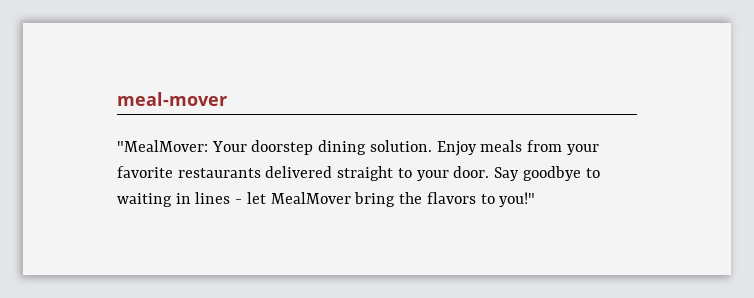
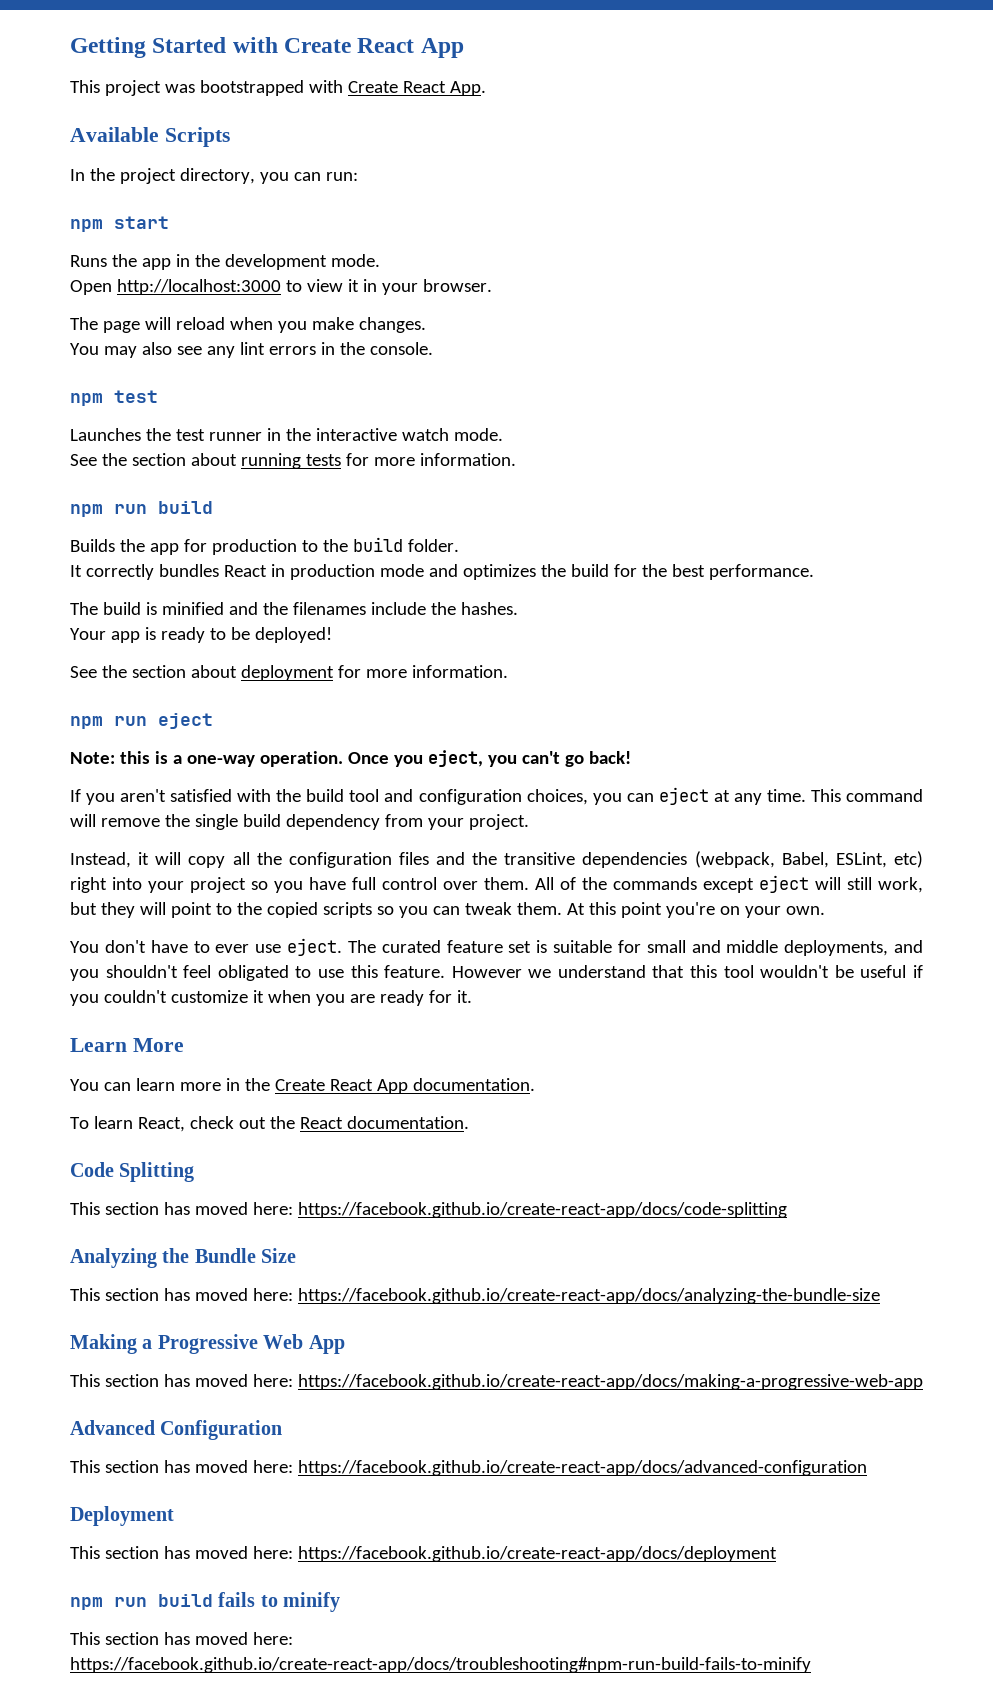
- meal-mover
- "MealMover: Your doorstep dining solution. Enjoy meals from your favorite restaurants delivered straight to your door. Say goodbye to waiting in lines - let MealMover bring the flavors to you!"
+ Getting Started with Create React App
+ This project was bootstrapped with Create React App.
+ Available Scripts
+ In the project directory, you can run:
+ npm start
+ Runs the app in the development mode.
+ Open http://localhost:3000 to view it in your browser.
+ The page will reload when you make changes.
+ You may also see any lint errors in the console.
+ npm test
+ Launches the test runner in the interactive watch mode.
+ See the section about running tests for more information.
+ npm run build
+ Builds the app for production to the build folder.
+ It correctly bundles React in production mode and optimizes the build for the best performance.
+ The build is minified and the filenames include the hashes.
+ Your app is ready to be deployed!
+ See the section about deployment for more information.
+ npm run eject
+ Note: this is a one-way operation. Once you eject, you can't go back!
+ If you aren't satisfied with the build tool and configuration choices, you can eject at any time. This command will remove the single build dependency from your project.
+ Instead, it will copy all the configuration files and the transitive dependencies (webpack, Babel, ESLint, etc) right into your project so you have full control over them. All of the commands except eject will still work, but they will point to the copied scripts so you can tweak them. At this point you're on your own.
+ You don't have to ever use eject. The curated feature set is suitable for small and middle deployments, and you shouldn't feel obligated to use this feature. However we understand that this tool wouldn't be useful if you couldn't customize it when you are ready for it.
+ Learn More
+ You can learn more in the Create React App documentation.
+ To learn React, check out the React documentation.
+ Code Splitting
+ This section has moved here: https://facebook.github.io/create-react-app/docs/code-splitting
+ Analyzing the Bundle Size
+ This section has moved here: https://facebook.github.io/create-react-app/docs/analyzing-the-bundle-size
+ Making a Progressive Web App
+ This section has moved here: https://facebook.github.io/create-react-app/docs/making-a-progressive-web-app
+ Advanced Configuration
+ This section has moved here: https://facebook.github.io/create-react-app/docs/advanced-configuration
+ Deployment
+ This section has moved here: https://facebook.github.io/create-react-app/docs/deployment
+ npm run build fails to minify
+ This section has moved here: https://facebook.github.io/create-react-app/docs/troubleshooting#npm-run-build-fails-to-minify

